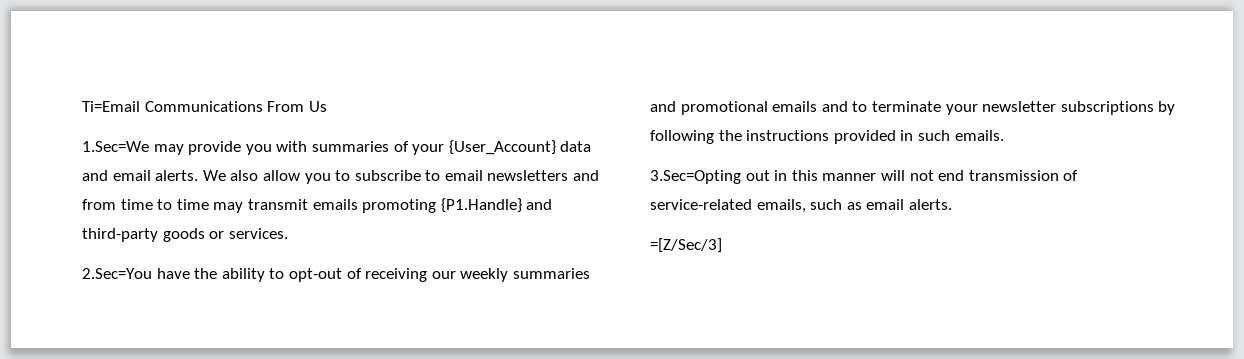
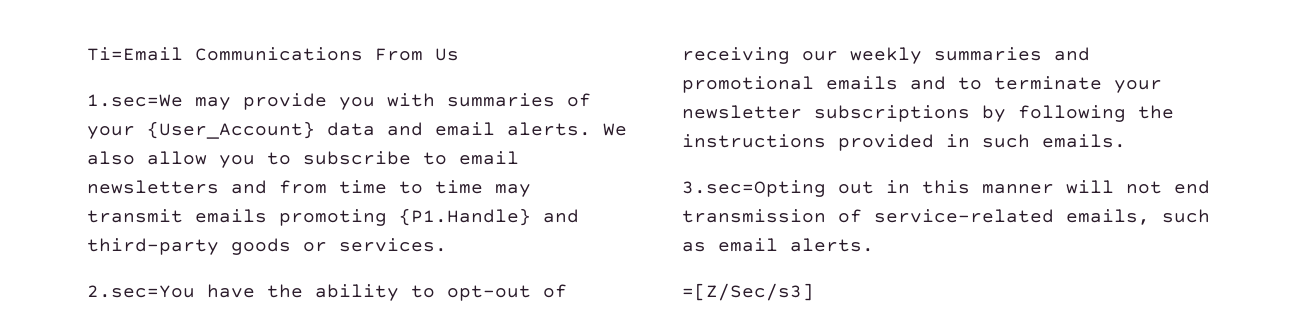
- 1.Sec=We may provide you with summaries of your {User_Account} data and email alerts.
+ 1.sec=We may provide you with summaries of your {User_Account} data and email alerts.
- 2.Sec=You have the ability to opt-out of receiving our weekly summaries and promotional emails and to terminate your newsletter subscriptions by following the instructions provided in such emails.
+ 2.sec=You have the ability to opt-out of receiving our weekly summaries and promotional emails and to terminate your newsletter subscriptions by following the instructions provided in such emails.
- 3.Sec=Opting out in this manner will not end transmission of service-related emails, such as email alerts.
+ 3.sec=Opting out in this manner will not end transmission of service-related emails, such as email alerts.
- =[Z/Sec/3]
+ =[Z/Sec/s3]

